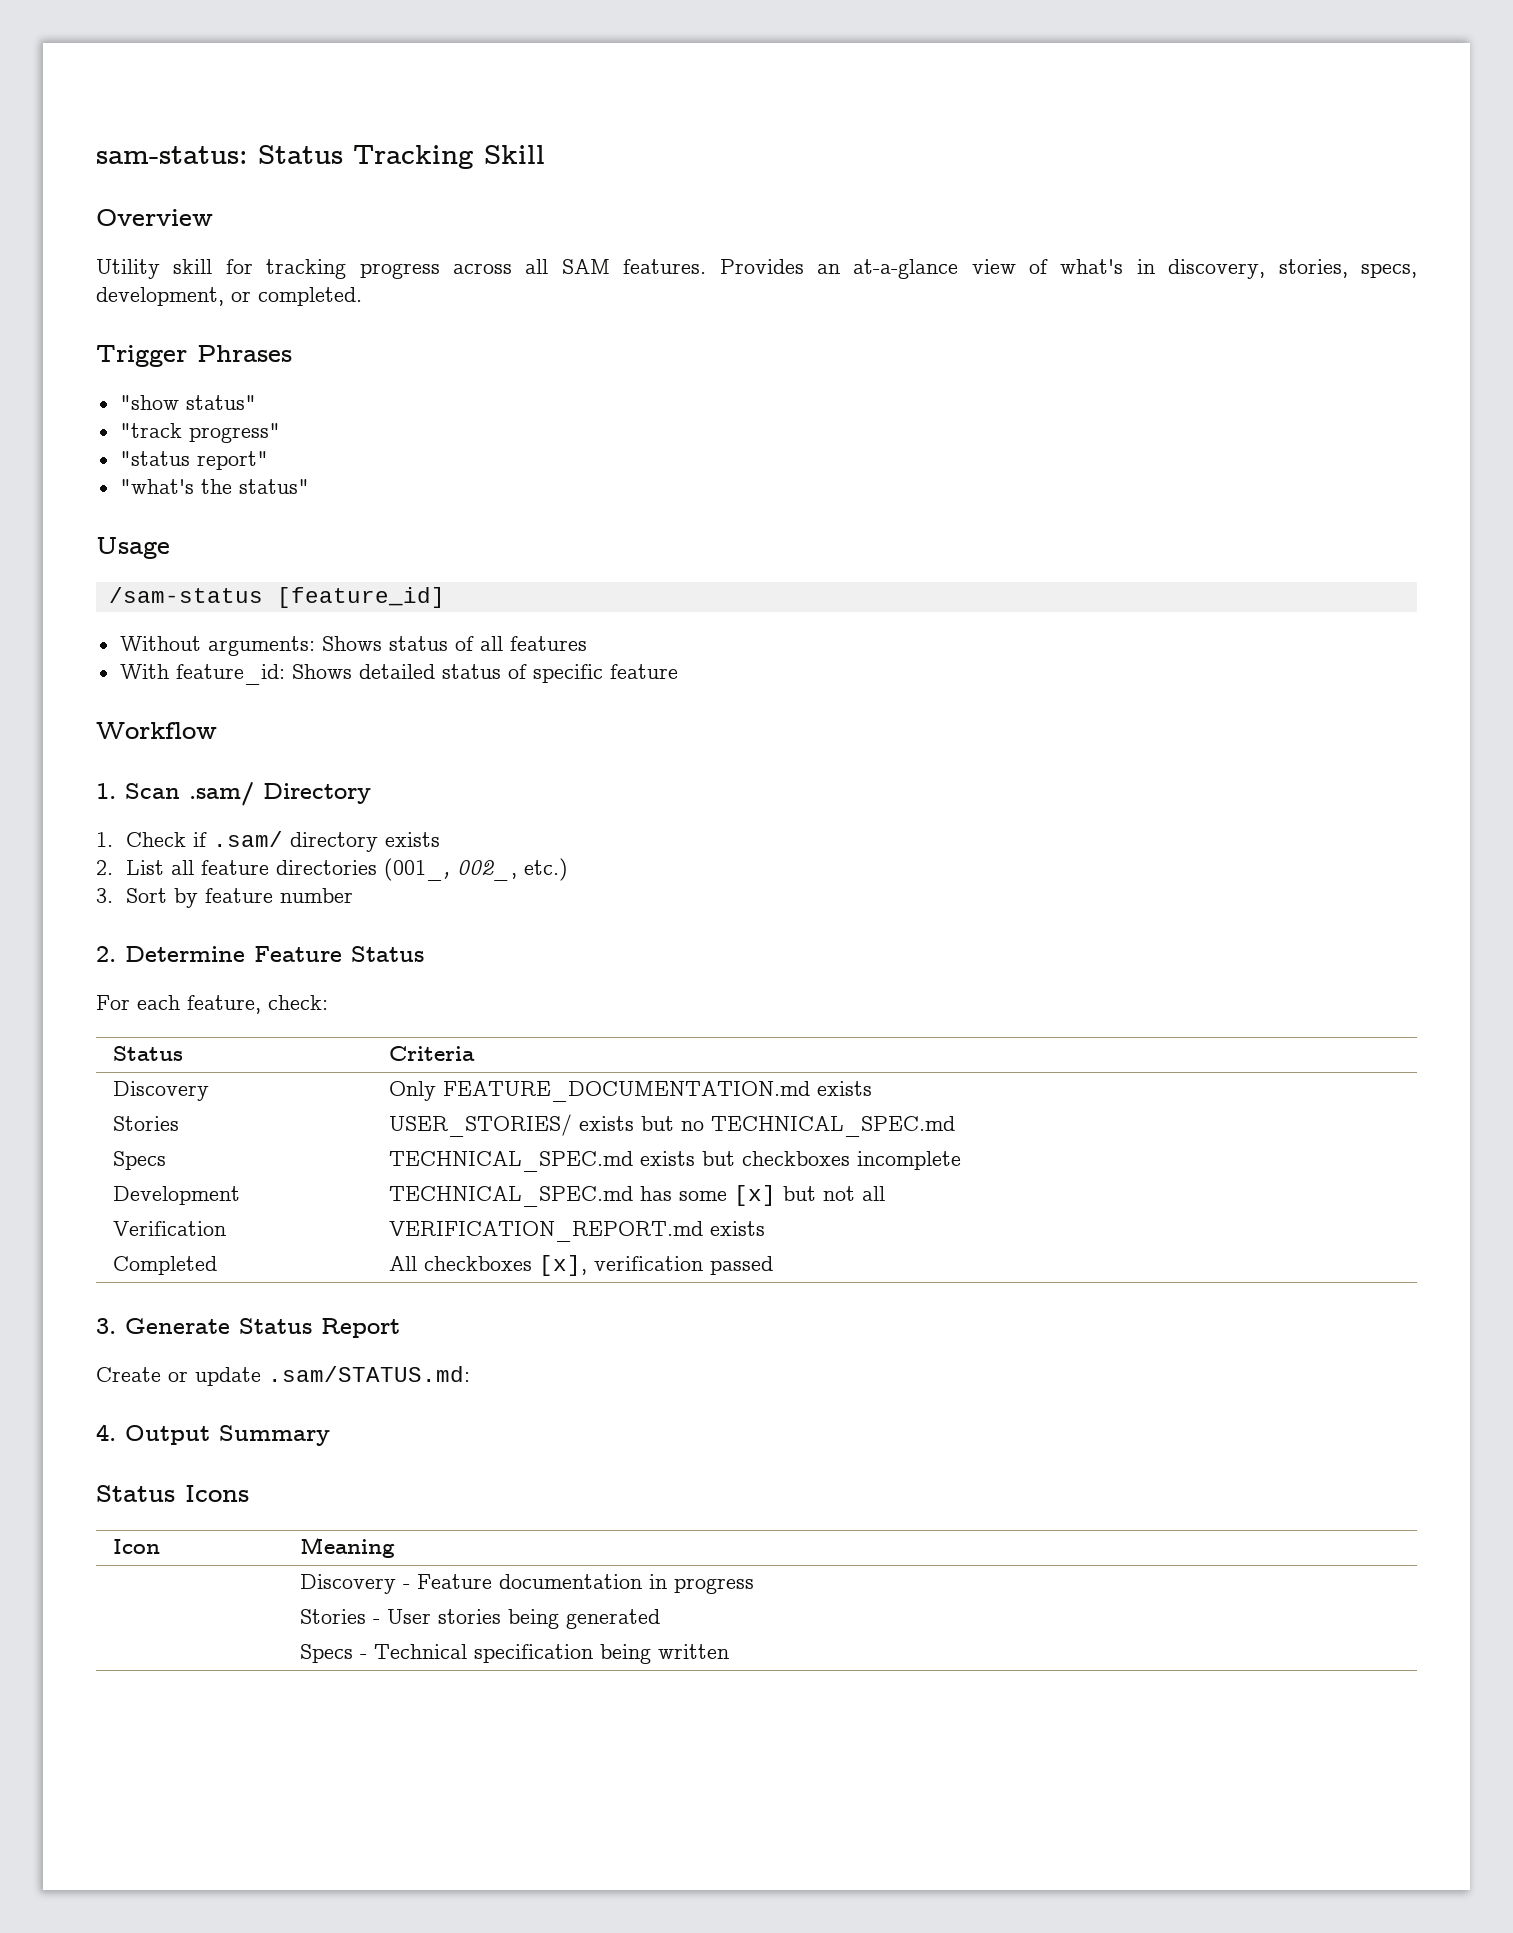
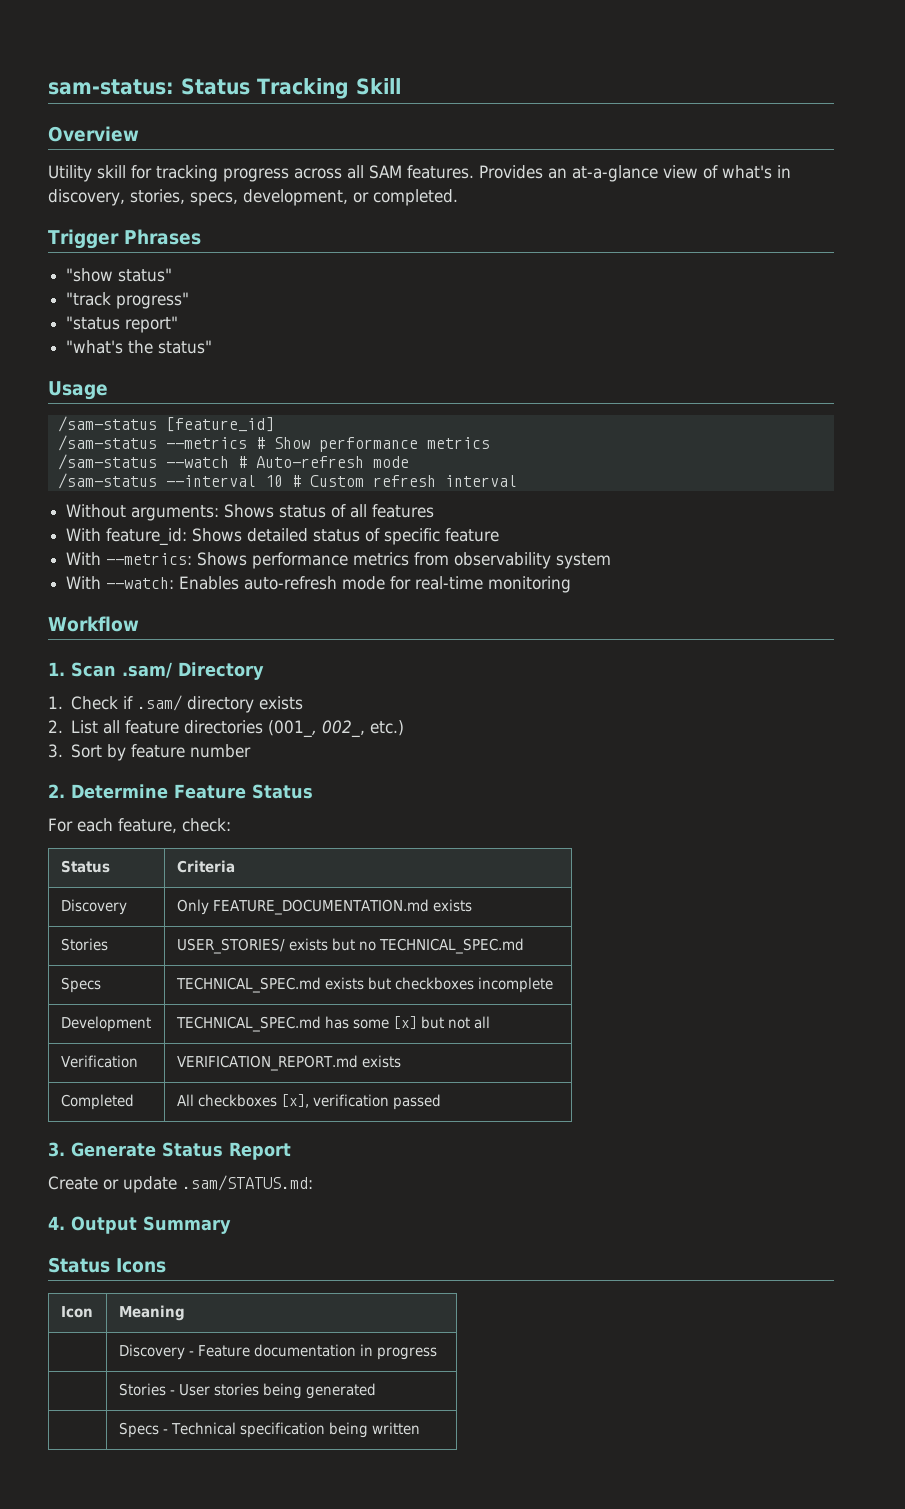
+ /sam-status --metrics # Show performance metrics
+ /sam-status --watch # Auto-refresh mode
+ /sam-status --interval 10 # Custom refresh interval
+ With --metrics: Shows performance metrics from observability system
+ With --watch: Enables auto-refresh mode for real-time monitoring

